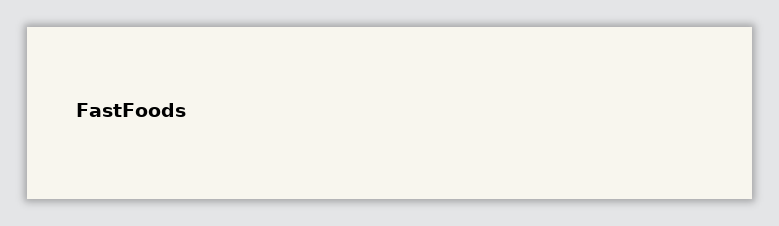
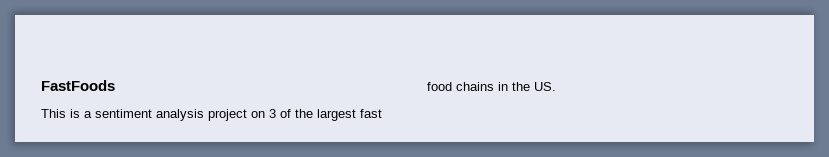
+ This is a sentiment analysis project on 3 of the largest fast food chains in the US.

